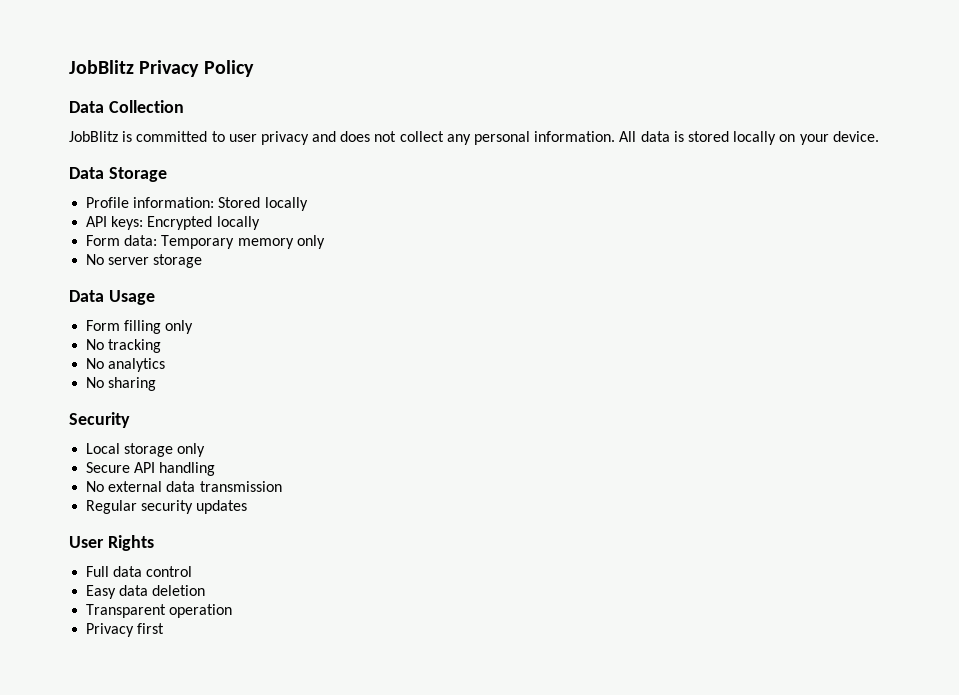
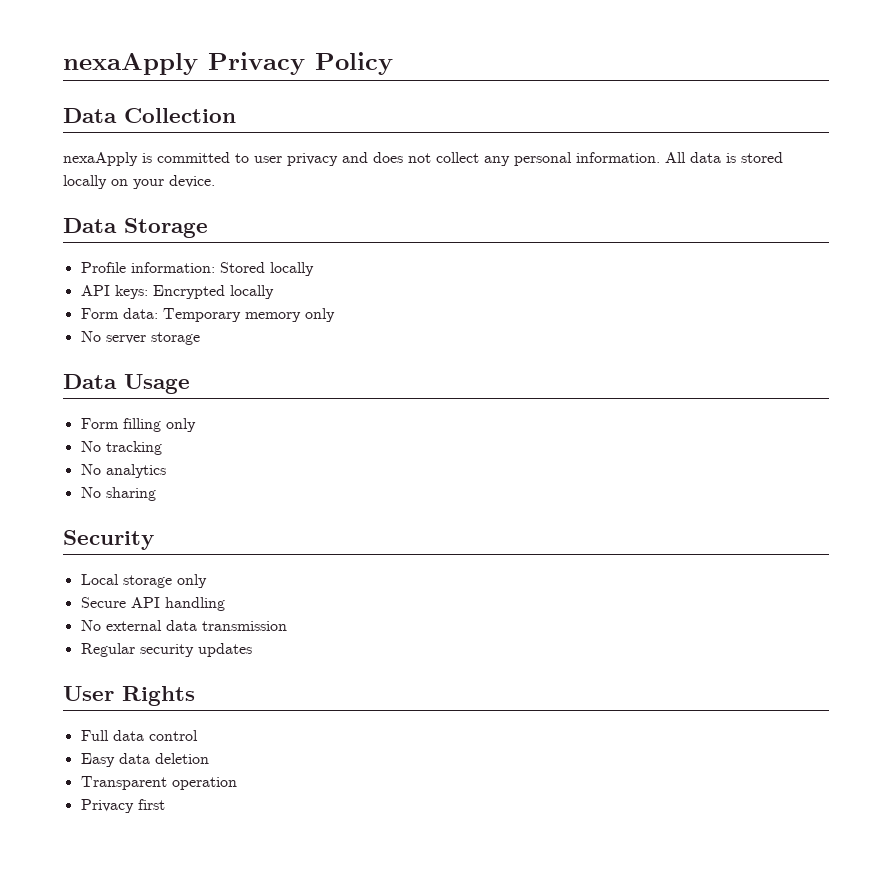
- JobBlitz Privacy Policy
+ nexaApply Privacy Policy
- JobBlitz is committed to user privacy and does not collect any personal information.
+ nexaApply is committed to user privacy and does not collect any personal information.

